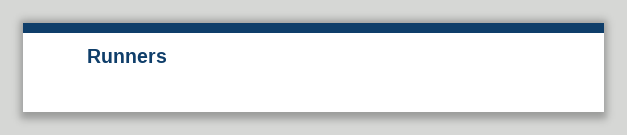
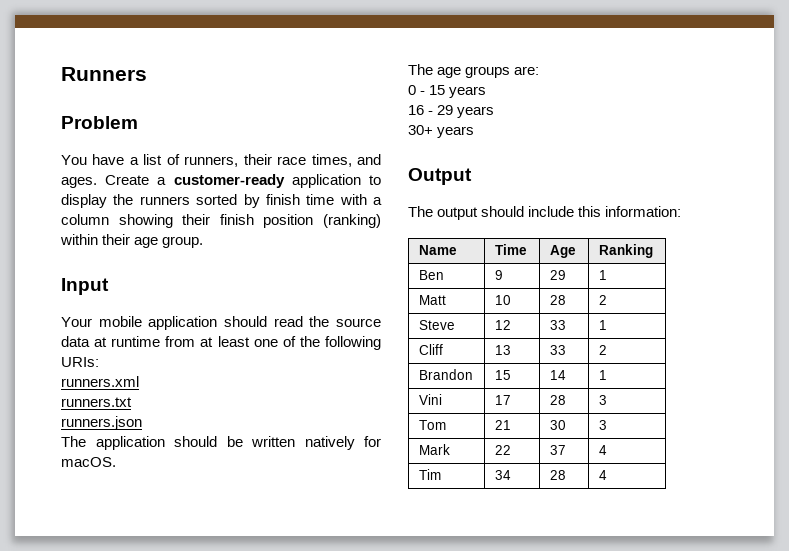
+ Problem
+ You have a list of runners, their race times, and ages. Create a customer-ready application to display the runners sorted by finish time with a column showing their finish position (ranking) within their age group.
+ Input
+ Your mobile application should read the source data at runtime from at least one of the following URIs:
+ runners.xml
+ runners.txt
+ runners.json
+ The application should be written natively for macOS.
+ The age groups are:
+ 0 - 15 years
+ 16 - 29 years
+ 30+ years
+ Output
+ The output should include this information:
+ Name | Time | Age | Ranking
+ Ben | 9 | 29 | 1
+ Matt | 10 | 28 | 2
+ Steve | 12 | 33 | 1
+ Cliff | 13 | 33 | 2
+ Brandon | 15 | 14 | 1
+ Vini | 17 | 28 | 3
+ Tom | 21 | 30 | 3
+ Mark | 22 | 37 | 4
+ Tim | 34 | 28 | 4

